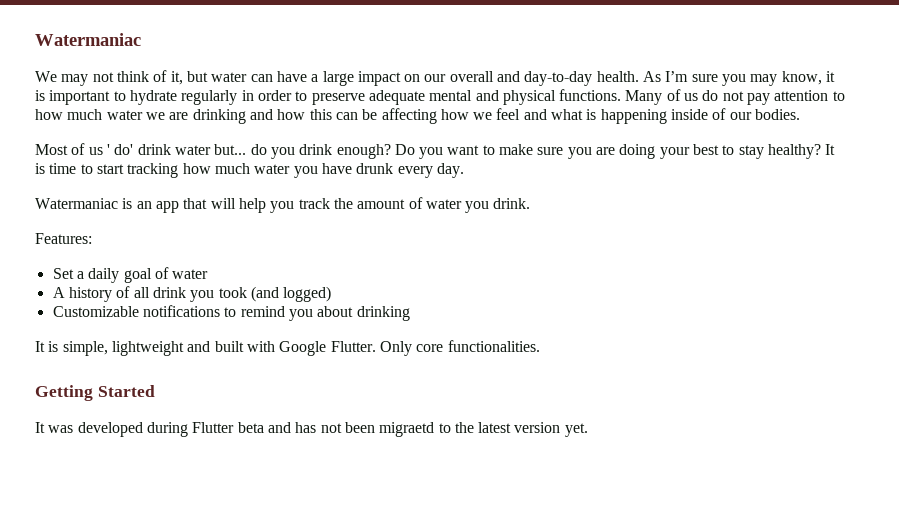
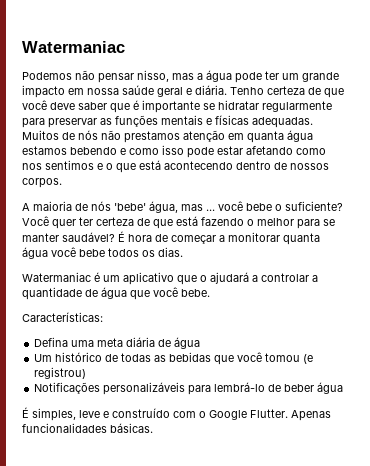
- We may not think of it, but water can have a large impact on our overall and day-to-day health. As I’m sure you may know, it is important to hydrate regularly in order to preserve adequate mental and physical functions. Many of us do not pay attention to how much water we are drinking and how this can be affecting how we feel and what is happening inside of our bodies.
- Most of us ' do' drink water but... do you drink enough? Do you want to make sure you are doing your best to stay healthy? It is time to start tracking how much water you have drunk every day.
- Watermaniac is an app that will help you track the amount of water you drink.
- Features:
- Set a daily goal of water
- A history of all drink you took (and logged)
- Customizable notifications to remind you about drinking
- It is simple, lightweight and built with Google Flutter. Only core functionalities.
- Getting Started
- It was developed during Flutter beta and has not been migraetd to the latest version yet.
+ Podemos não pensar nisso, mas a água pode ter um grande impacto em nossa saúde geral e diária. Tenho certeza de que você deve saber que é importante se hidratar regularmente para preservar as funções mentais e físicas adequadas. Muitos de nós não prestamos atenção em quanta água estamos bebendo e como isso pode estar afetando como nos sentimos e o que está acontecendo dentro de nossos corpos.
+ A maioria de nós 'bebe' água, mas ... você bebe o suficiente? Você quer ter certeza de que está fazendo o melhor para se manter saudável? É hora de começar a monitorar quanta água você bebe todos os dias.
+ Watermaniac é um aplicativo que o ajudará a controlar a quantidade de água que você bebe.
+ Características:
+ Defina uma meta diária de água
+ Um histórico de todas as bebidas que você tomou (e registrou)
+ Notificações personalizáveis para lembrá-lo de beber água
+ É simples, leve e construído com o Google Flutter. Apenas funcionalidades básicas.

